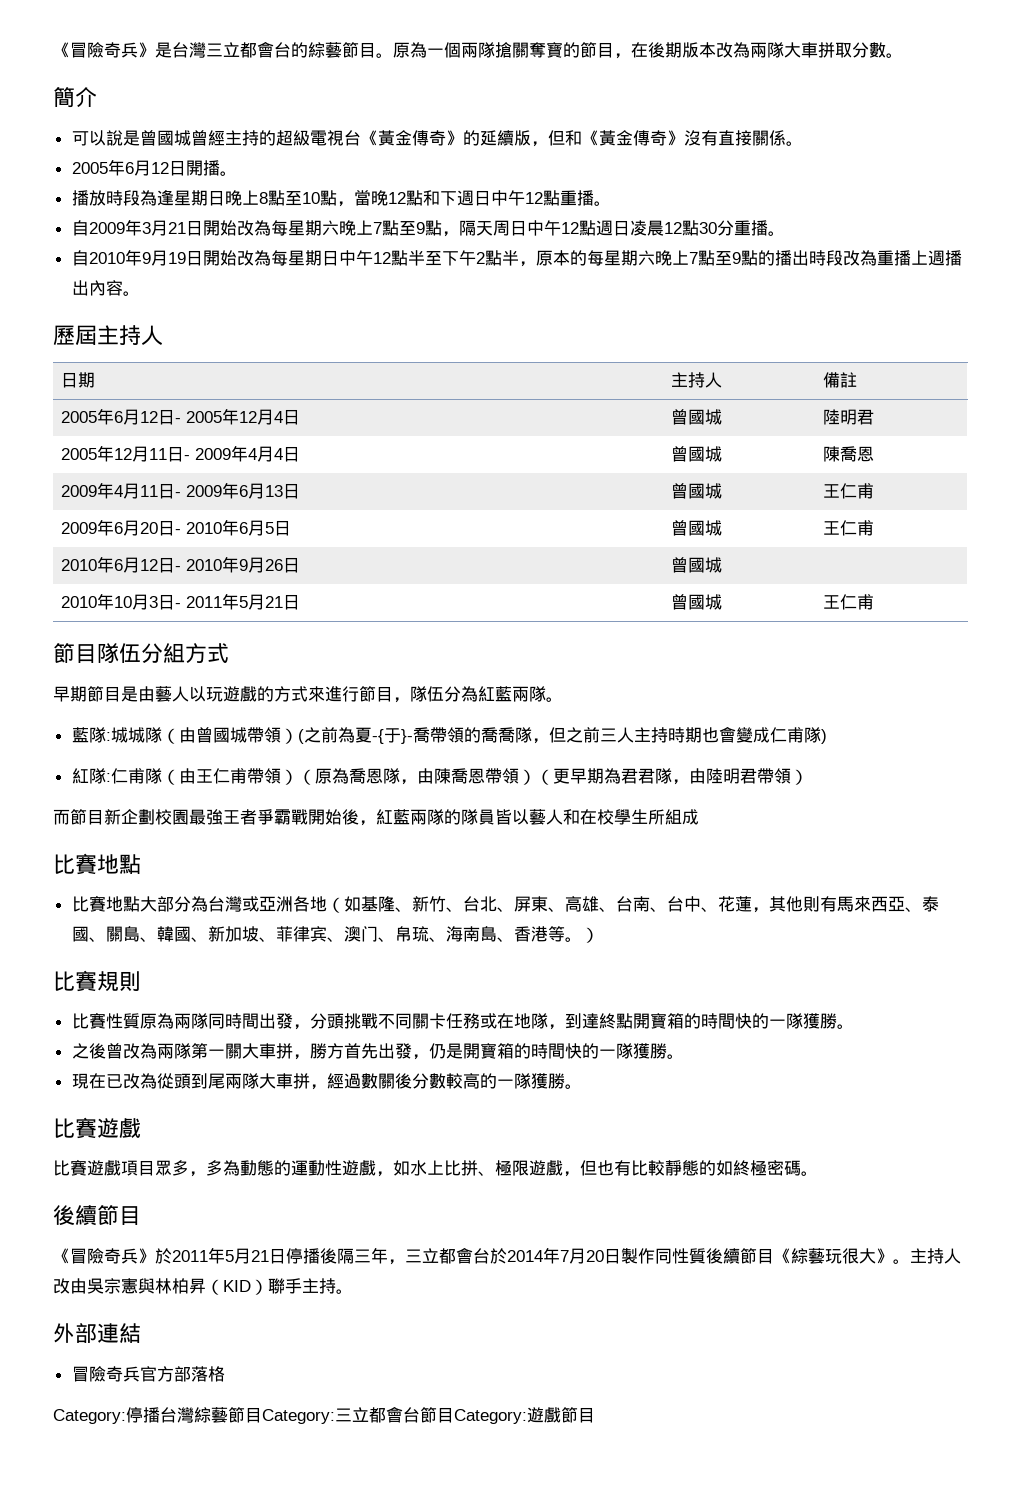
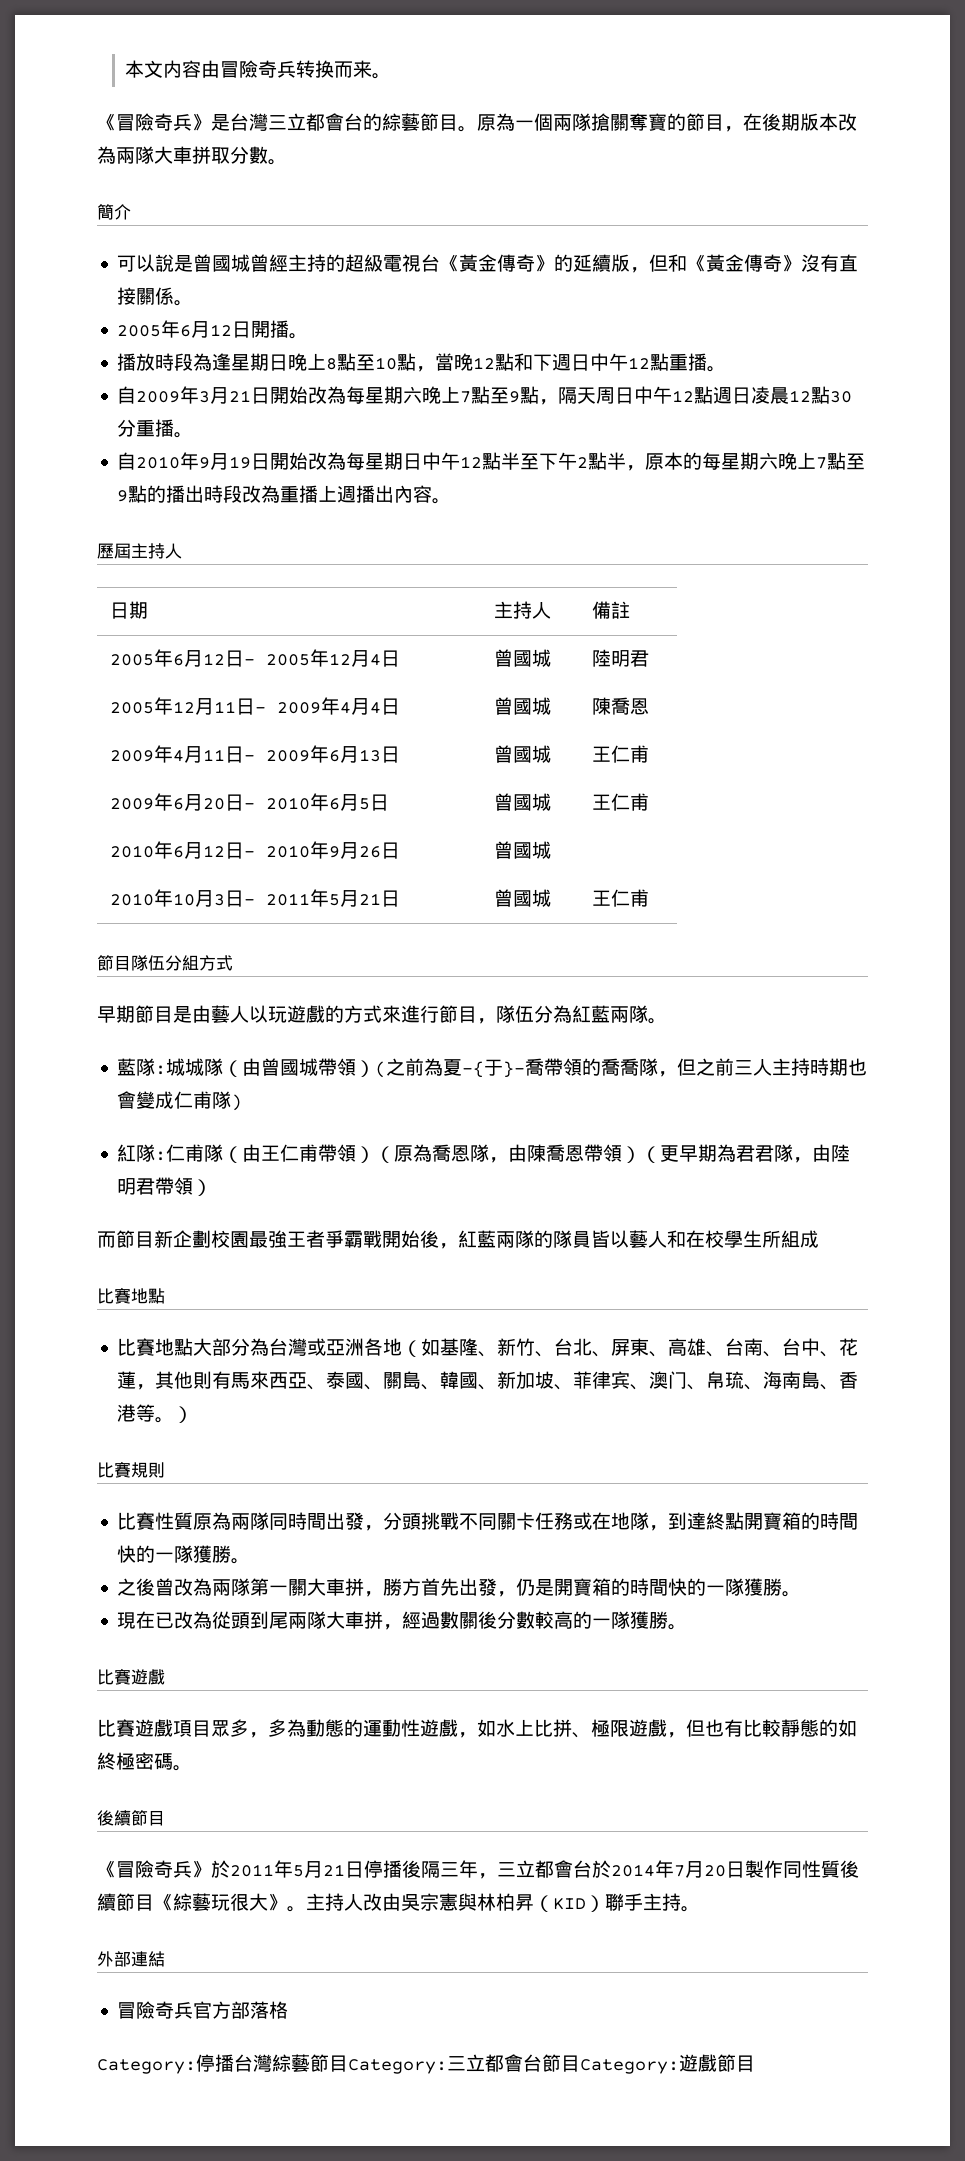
+ 本文内容由冒險奇兵转换而来。

